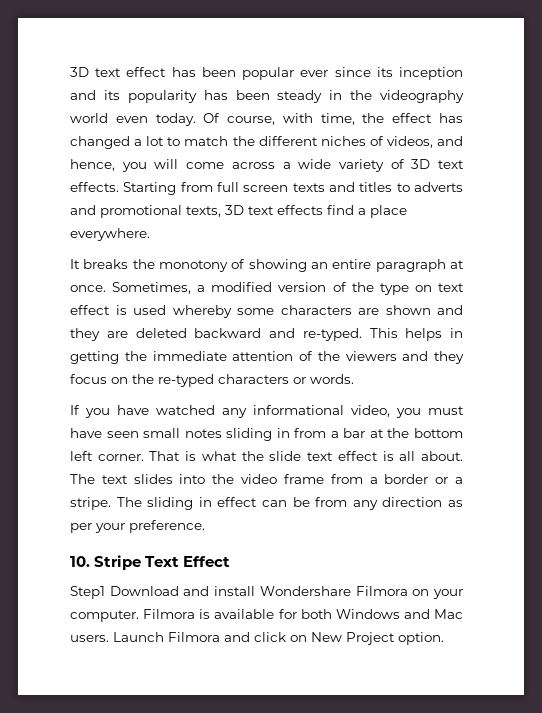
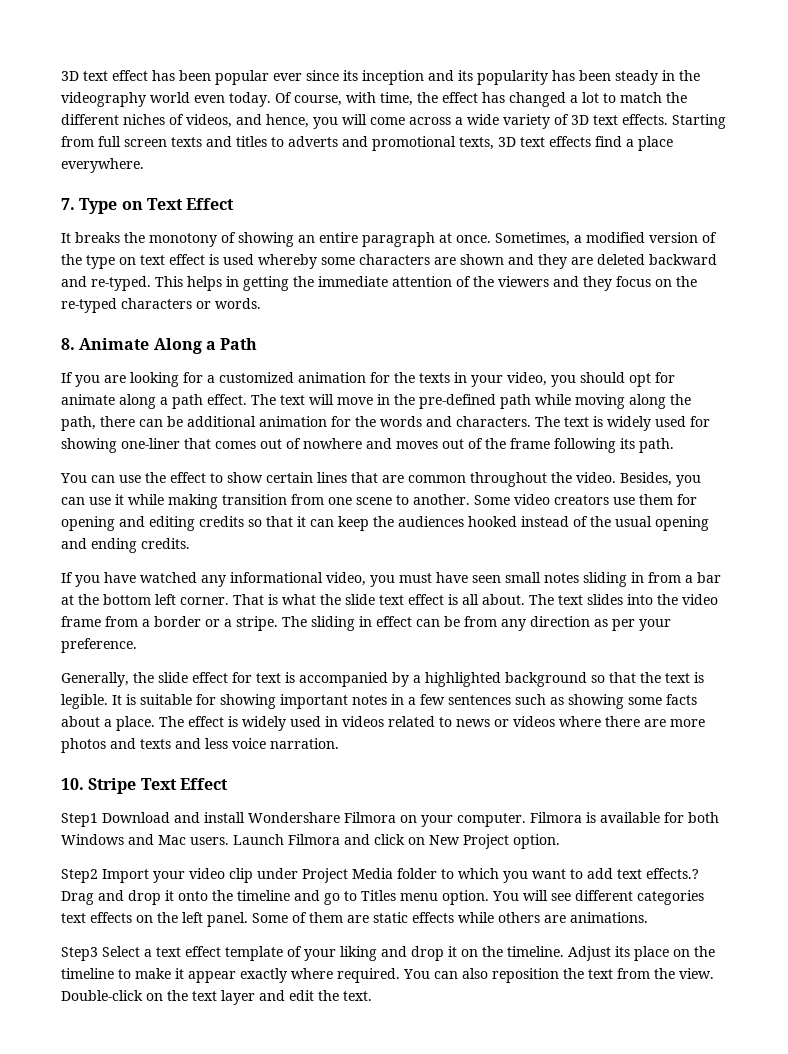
+ 7. Type on Text Effect
+ 8. Animate Along a Path
+ If you are looking for a customized animation for the texts in your video, you should opt for animate along a path effect. The text will move in the pre-defined path while moving along the path, there can be additional animation for the words and characters. The text is widely used for showing one-liner that comes out of nowhere and moves out of the frame following its path.
+ You can use the effect to show certain lines that are common throughout the video. Besides, you can use it while making transition from one scene to another. Some video creators use them for opening and editing credits so that it can keep the audiences hooked instead of the usual opening and ending credits.
+ Generally, the slide effect for text is accompanied by a highlighted background so that the text is legible. It is suitable for showing important notes in a few sentences such as showing some facts about a place. The effect is widely used in videos related to news or videos where there are more photos and texts and less voice narration.
+ Step2 Import your video clip under Project Media folder to which you want to add text effects.? Drag and drop it onto the timeline and go to Titles menu option. You will see different categories text effects on the left panel. Some of them are static effects while others are animations.
+ Step3 Select a text effect template of your liking and drop it on the timeline. Adjust its place on the timeline to make it appear exactly where required. You can also reposition the text from the view. Double-click on the text layer and edit the text.

